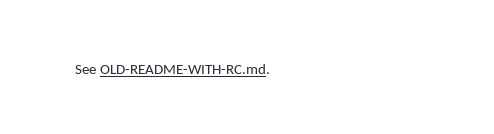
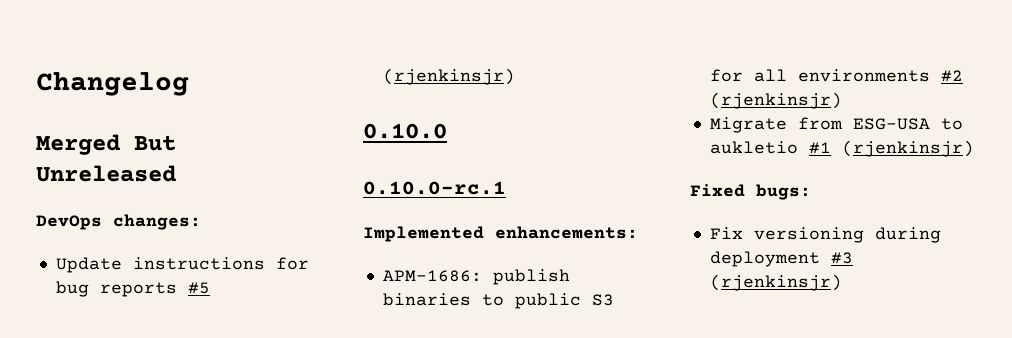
- See OLD-README-WITH-RC.md.
+ Changelog
+ Merged But Unreleased
+ DevOps changes:
+ Update instructions for bug reports #5 (rjenkinsjr)
+ 0.10.0
+ 0.10.0-rc.1
+ Implemented enhancements:
+ APM-1686: publish binaries to public S3 for all environments #2 (rjenkinsjr)
+ Migrate from ESG-USA to aukletio #1 (rjenkinsjr)
+ Fixed bugs:
+ Fix versioning during deployment #3 (rjenkinsjr)

